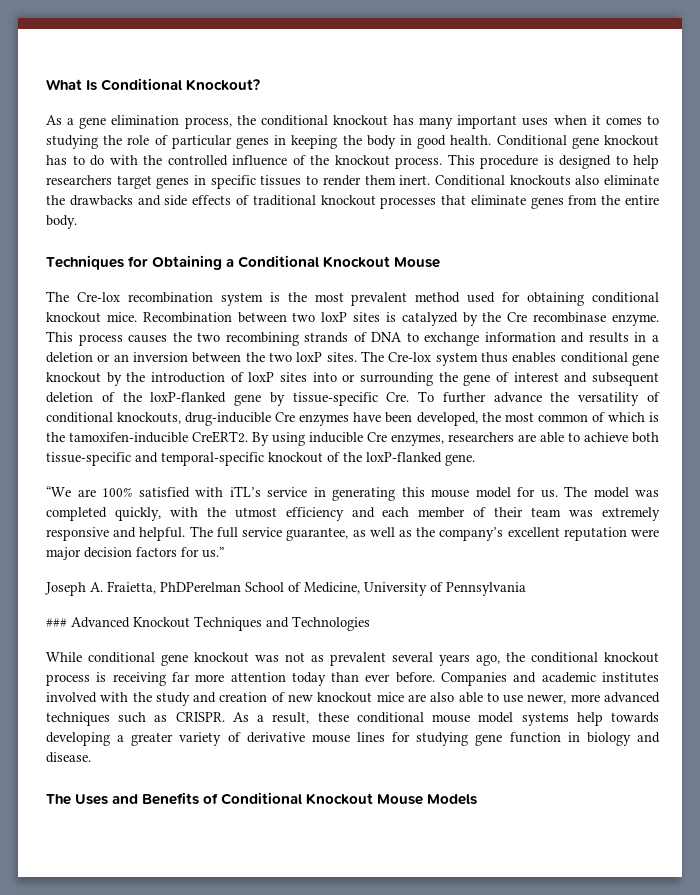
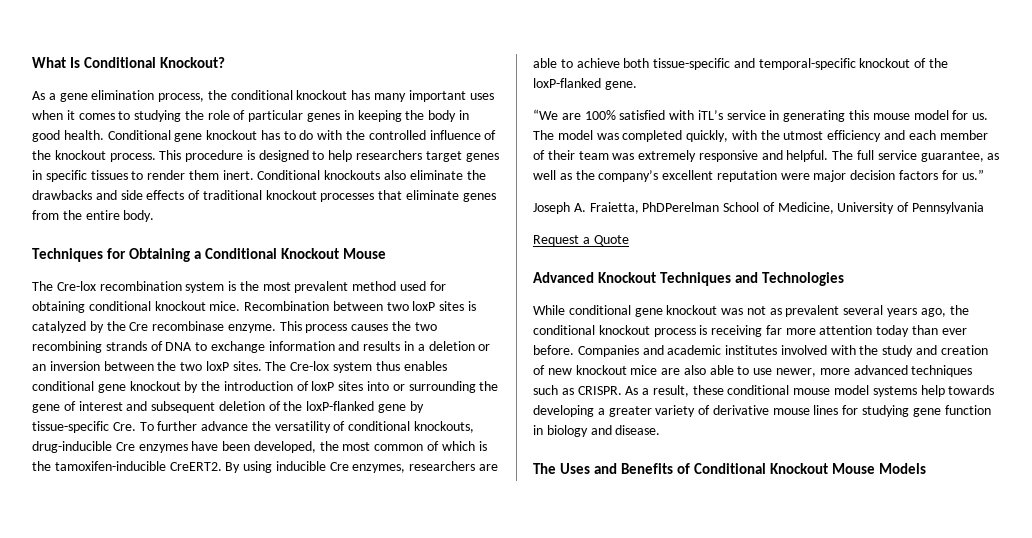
- ### Advanced Knockout Techniques and Technologies
+ Request a Quote
+ Advanced Knockout Techniques and Technologies

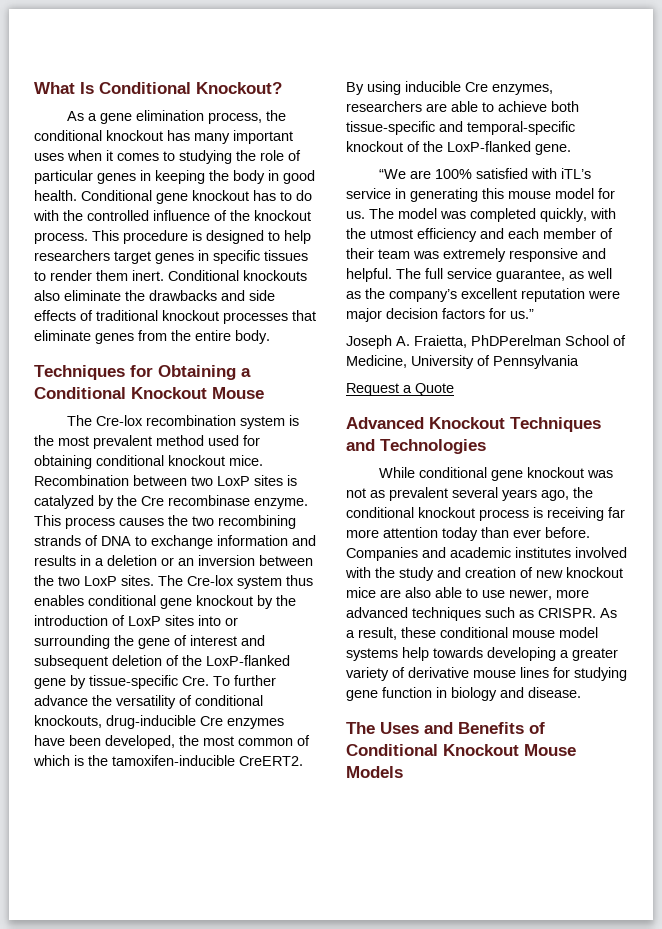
- Recombination between two loxP sites is catalyzed by the Cre recombinase enzyme.
+ Recombination between two LoxP sites is catalyzed by the Cre recombinase enzyme.
- This process causes the two recombining strands of DNA to exchange information and results in a deletion or an inversion between the two loxP sites.
+ This process causes the two recombining strands of DNA to exchange information and results in a deletion or an inversion between the two LoxP sites.
- The Cre-lox system thus enables conditional gene knockout by the introduction of loxP sites into or surrounding the gene of interest and subsequent deletion of the loxP-flanked gene by tissue-specific Cre. To further advance the versatility of conditional knockouts, drug-inducible Cre enzymes have been developed, the most common of which is the tamoxifen-inducible CreERT2.
+ The Cre-lox system thus enables conditional gene knockout by the introduction of LoxP sites into or surrounding the gene of interest and subsequent deletion of the LoxP-flanked gene by tissue-specific Cre. To further advance the versatility of conditional knockouts, drug-inducible Cre enzymes have been developed, the most common of which is the tamoxifen-inducible CreERT2.
- By using inducible Cre enzymes, researchers are able to achieve both tissue-specific and temporal-specific knockout of the loxP-flanked gene.
+ By using inducible Cre enzymes, researchers are able to achieve both tissue-specific and temporal-specific knockout of the LoxP-flanked gene.

